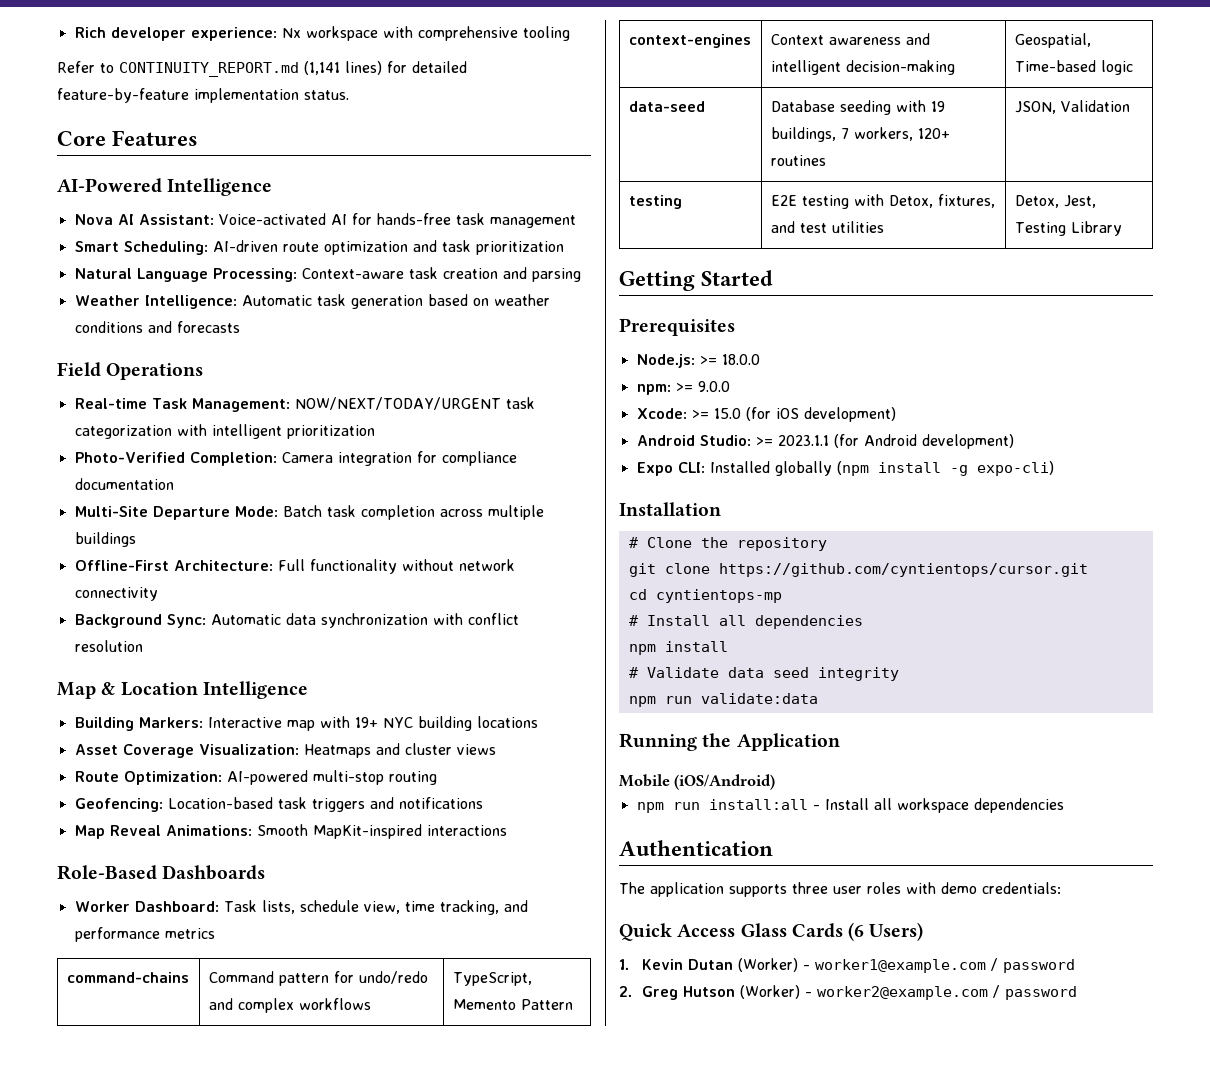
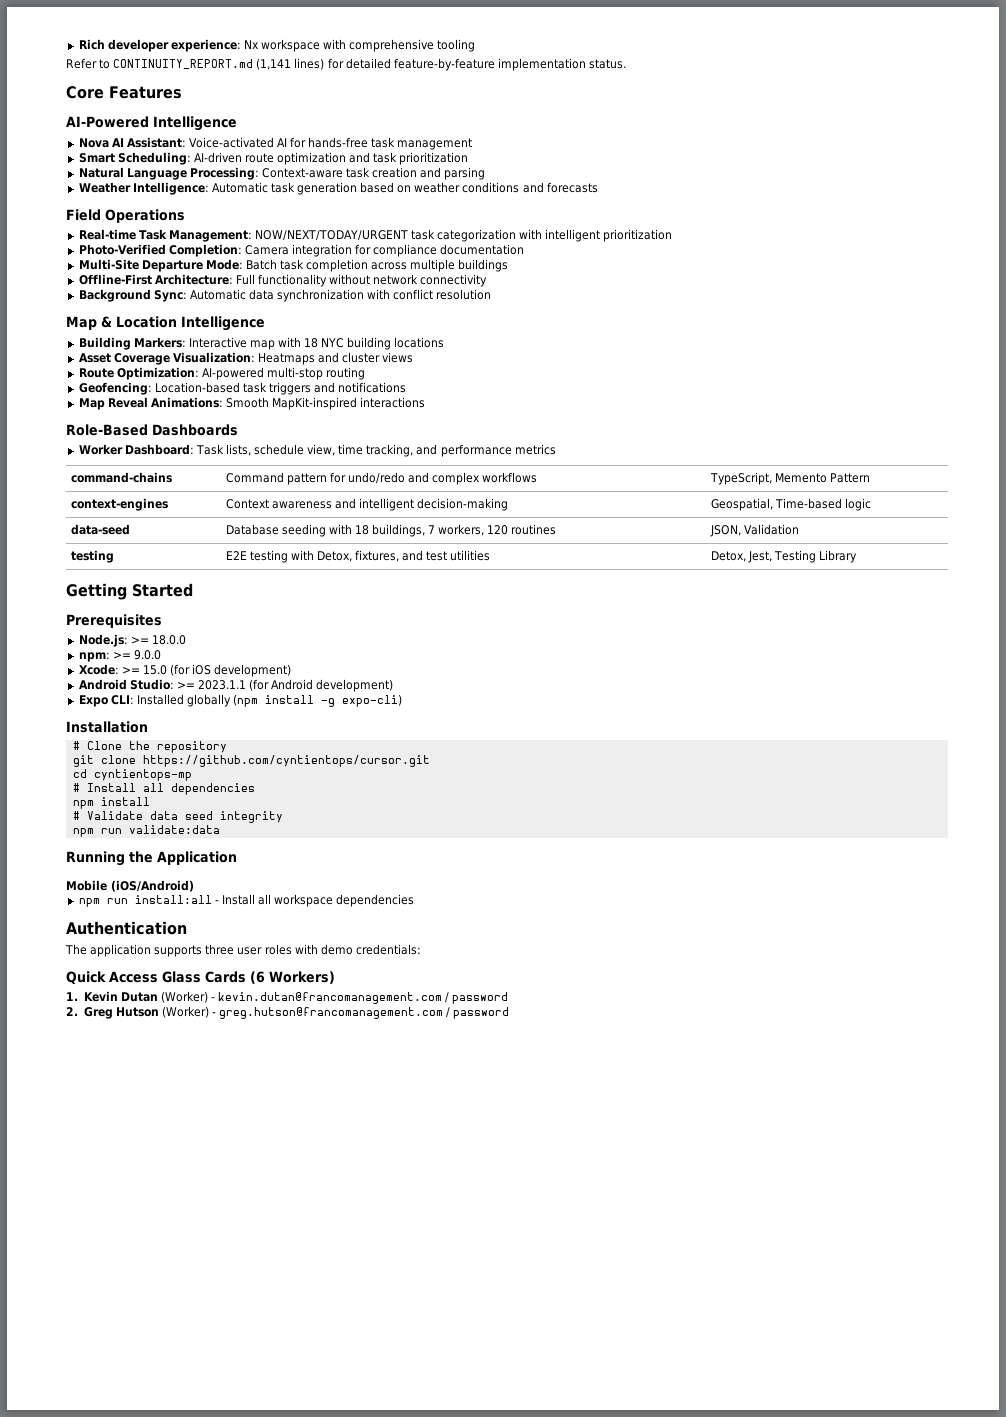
- Building Markers: Interactive map with 19+ NYC building locations
+ Building Markers: Interactive map with 18 NYC building locations
- data-seed | Database seeding with 19 buildings, 7 workers, 120+ routines | JSON, Validation
+ data-seed | Database seeding with 18 buildings, 7 workers, 120 routines | JSON, Validation
- Quick Access Glass Cards (6 Users)
+ Quick Access Glass Cards (6 Workers)
- 1. Kevin Dutan (Worker) - worker1@example.com / password
+ 1. Kevin Dutan (Worker) - kevin.dutan@francomanagement.com / password
- 2. Greg Hutson (Worker) - worker2@example.com / password
+ 2. Greg Hutson (Worker) - greg.hutson@francomanagement.com / password

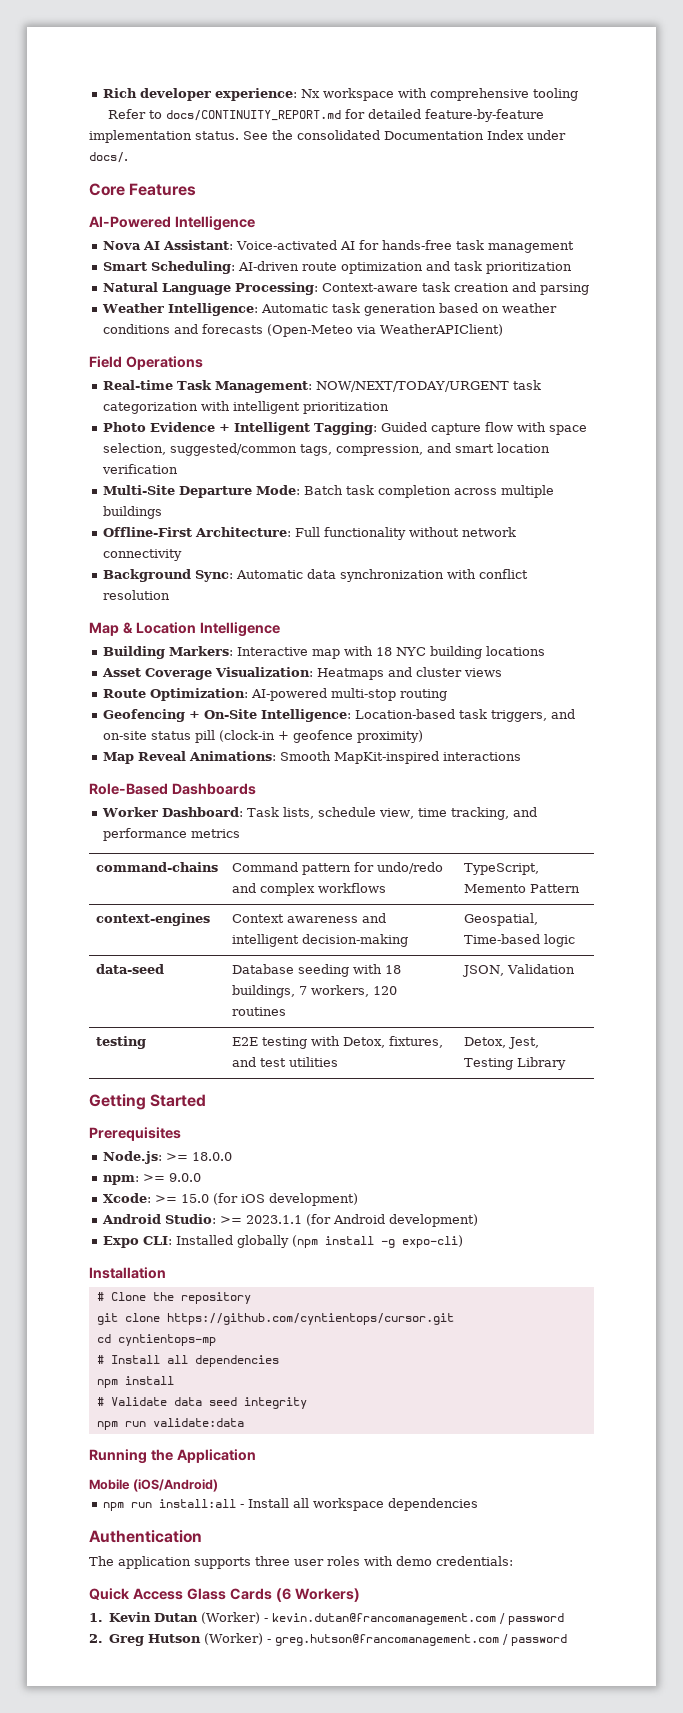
- Refer to CONTINUITY_REPORT.md (1,141 lines) for detailed feature-by-feature implementation status.
+ Refer to docs/CONTINUITY_REPORT.md for detailed feature-by-feature implementation status. See the consolidated Documentation Index under docs/.
- Weather Intelligence: Automatic task generation based on weather conditions and forecasts
+ Weather Intelligence: Automatic task generation based on weather conditions and forecasts (Open‑Meteo via WeatherAPIClient)
- Photo-Verified Completion: Camera integration for compliance documentation
+ Photo Evidence + Intelligent Tagging: Guided capture flow with space selection, suggested/common tags, compression, and smart location verification
- Geofencing: Location-based task triggers and notifications
+ Geofencing + On‑Site Intelligence: Location-based task triggers, and on‑site status pill (clock‑in + geofence proximity)

